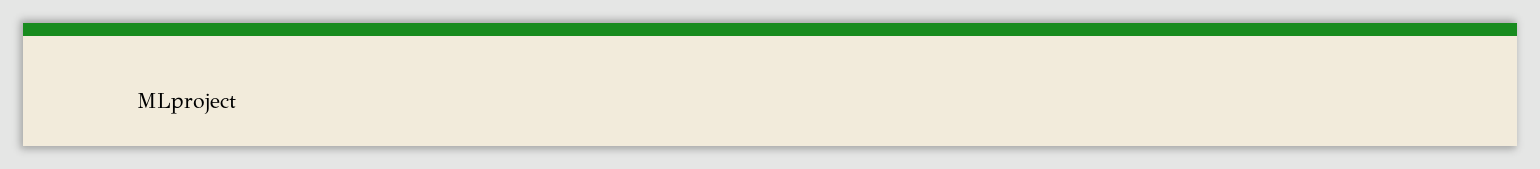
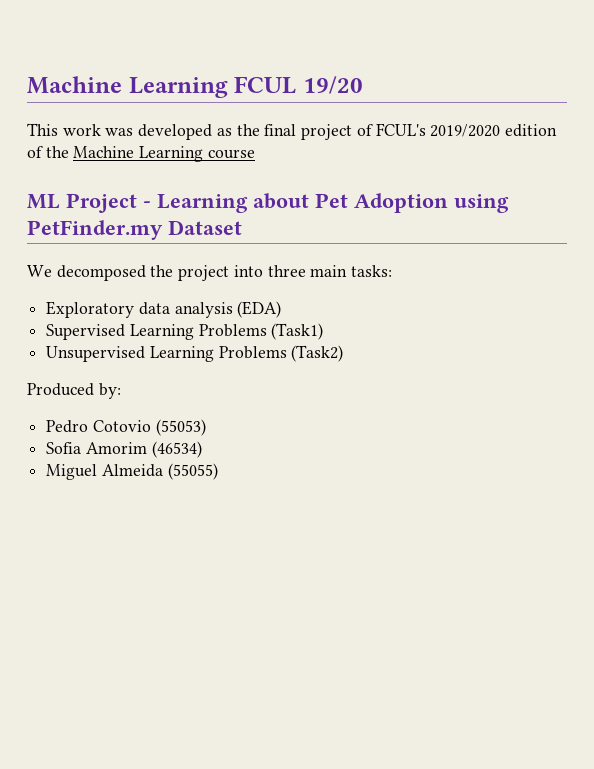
- MLproject
+ Machine Learning FCUL 19/20
+ This work was developed as the final project of FCUL's 2019/2020 edition of the Machine Learning course
+ ML Project - Learning about Pet Adoption using PetFinder.my Dataset
+ We decomposed the project into three main tasks:
+ Exploratory data analysis (EDA)
+ Supervised Learning Problems (Task1)
+ Unsupervised Learning Problems (Task2)
+ Produced by:
+ Pedro Cotovio (55053)
+ Sofia Amorim (46534)
+ Miguel Almeida (55055)

